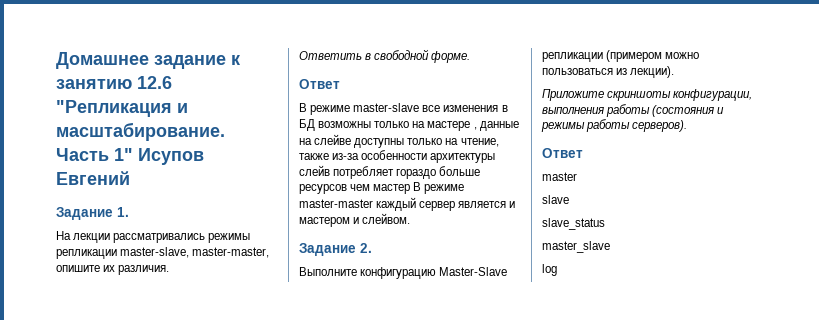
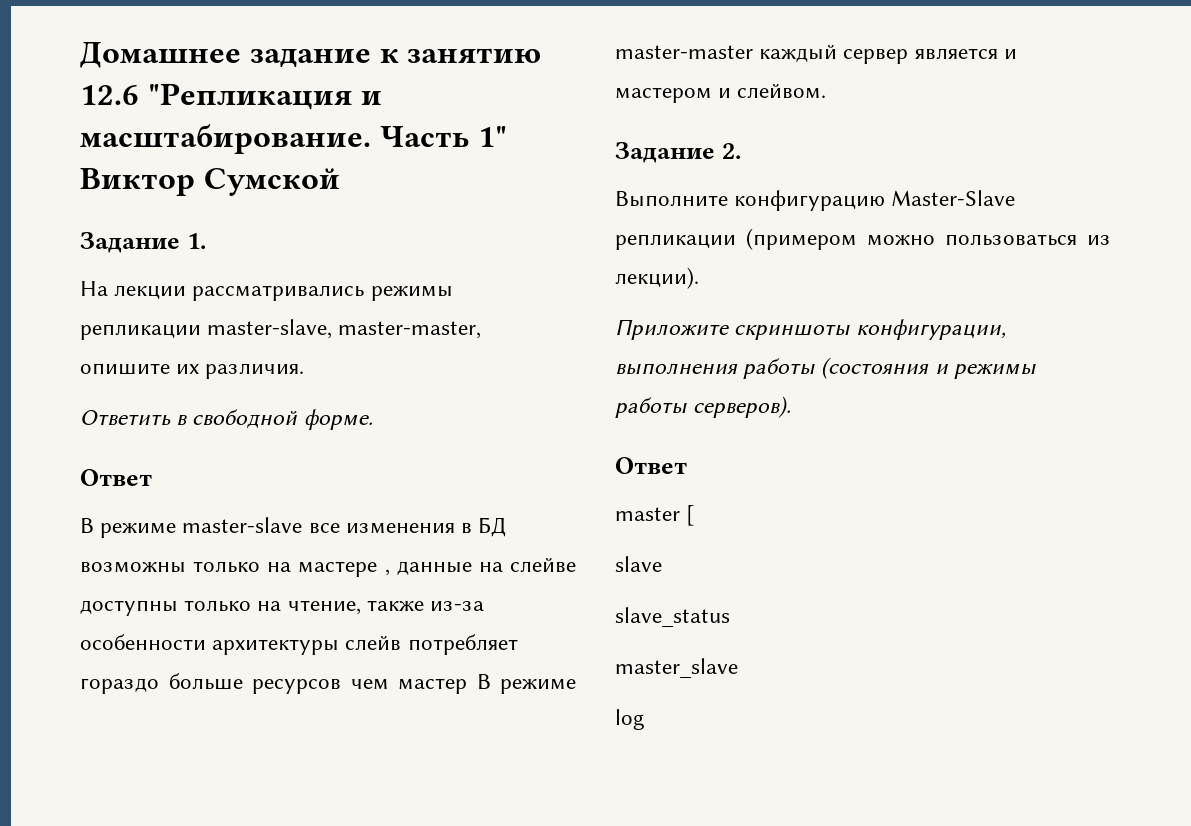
- Часть 1" Исупов Евгений
+ Часть 1" Виктор Сумской
- master
+ master [

